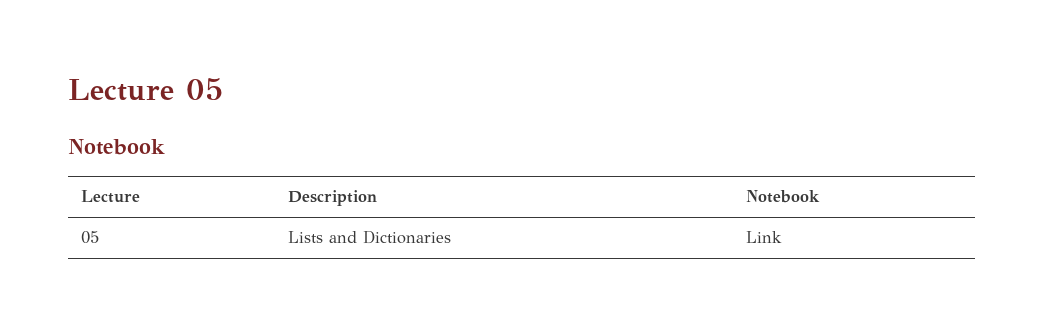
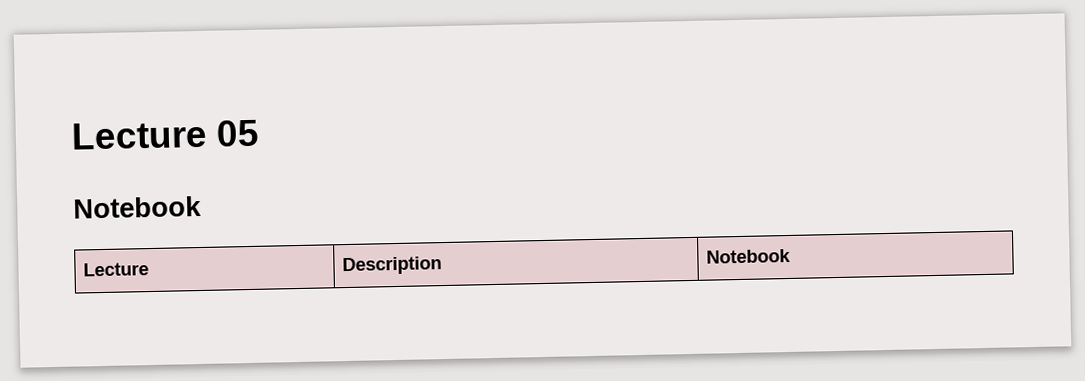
- 05 | Lists and Dictionaries | Link

